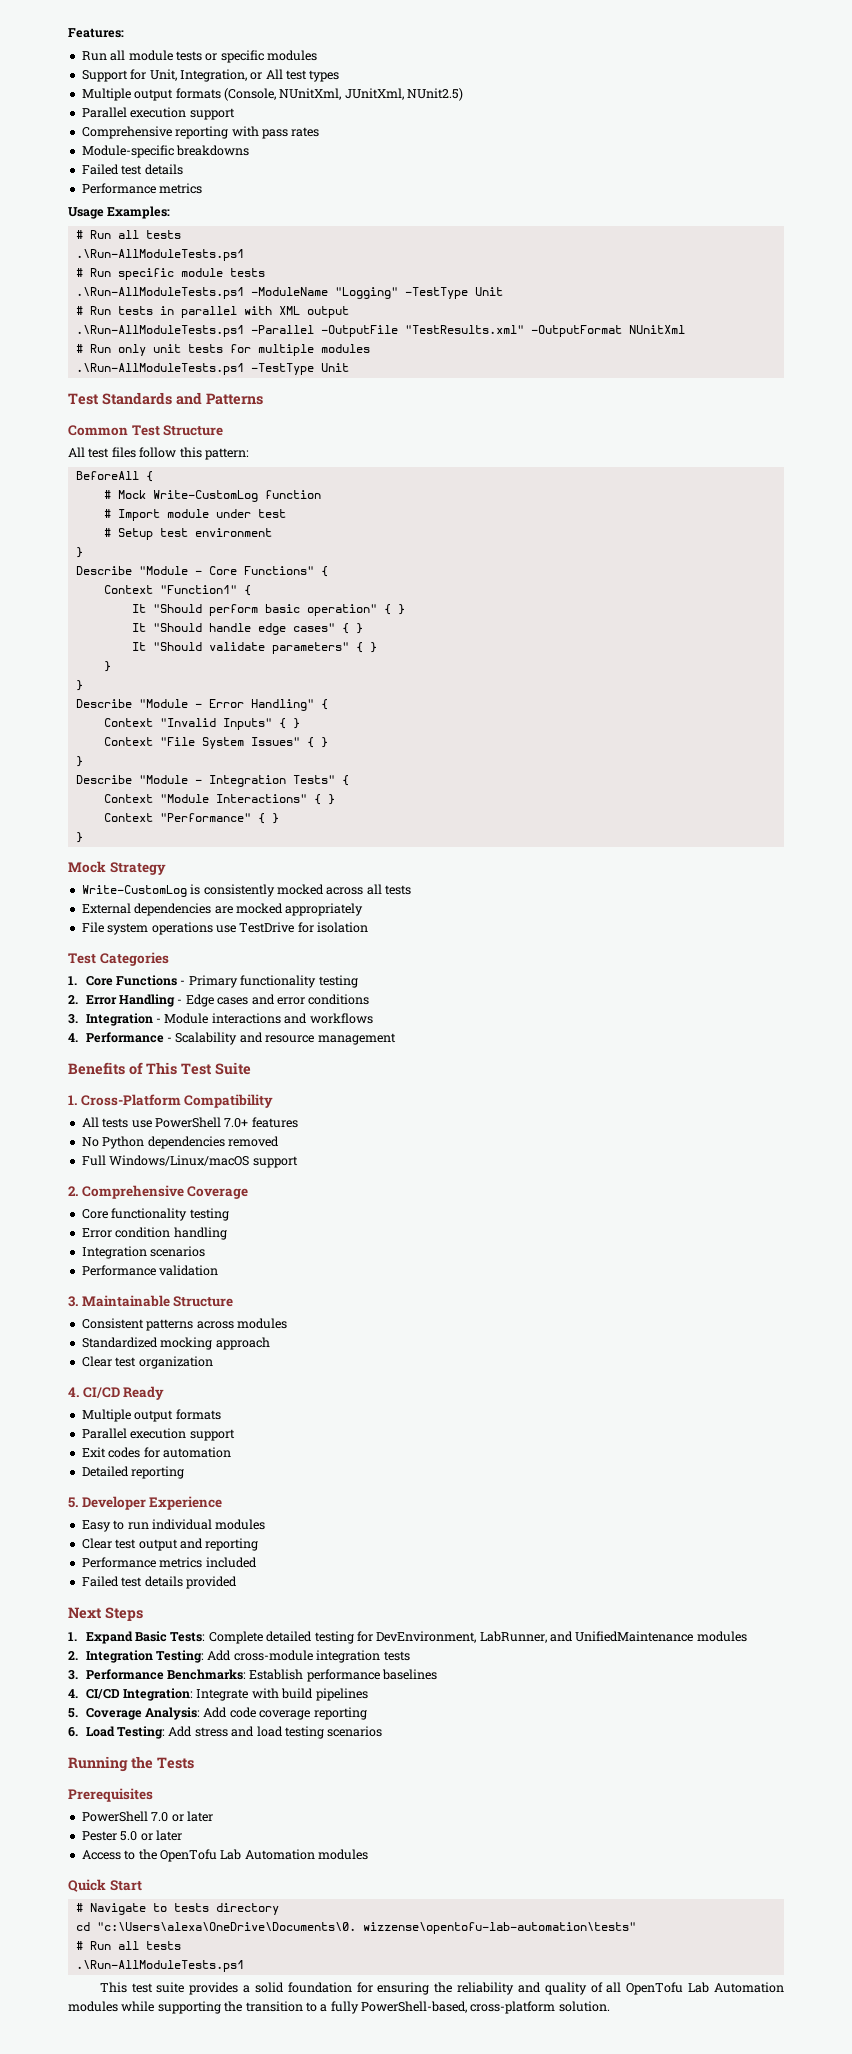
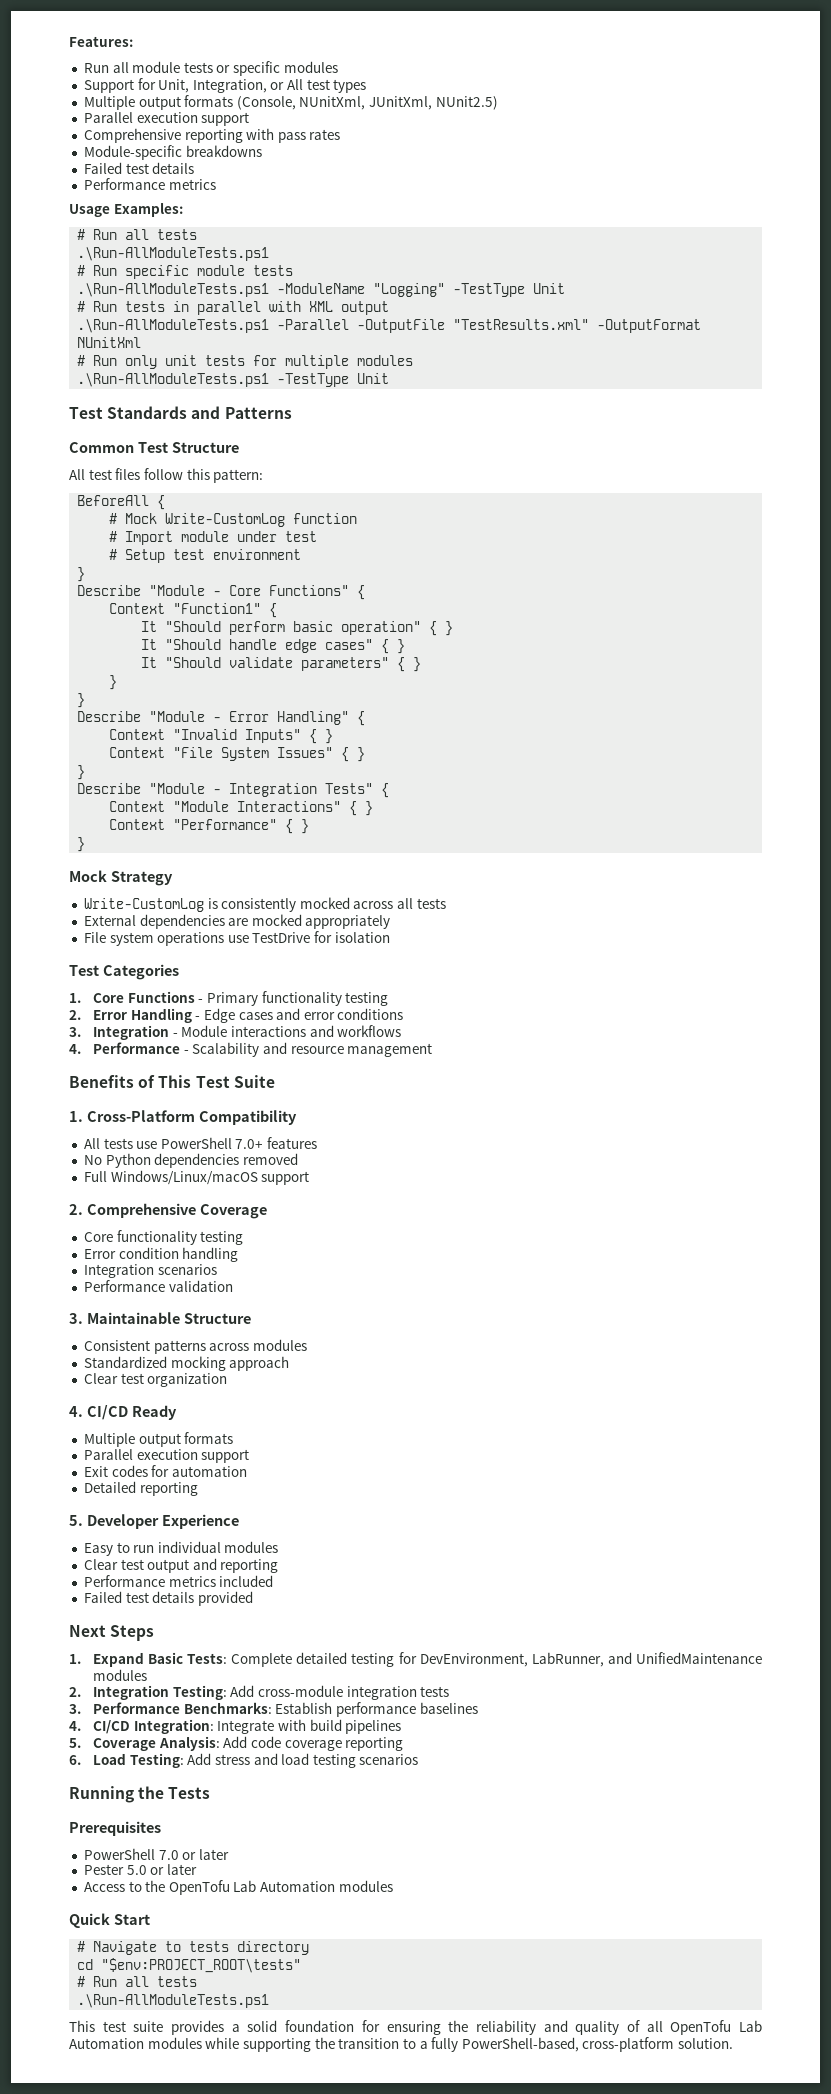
- cd "c:\Users\alexa\OneDrive\Documents\0. wizzense\opentofu-lab-automation\tests"
+ cd "$env:PROJECT_ROOT\tests"

